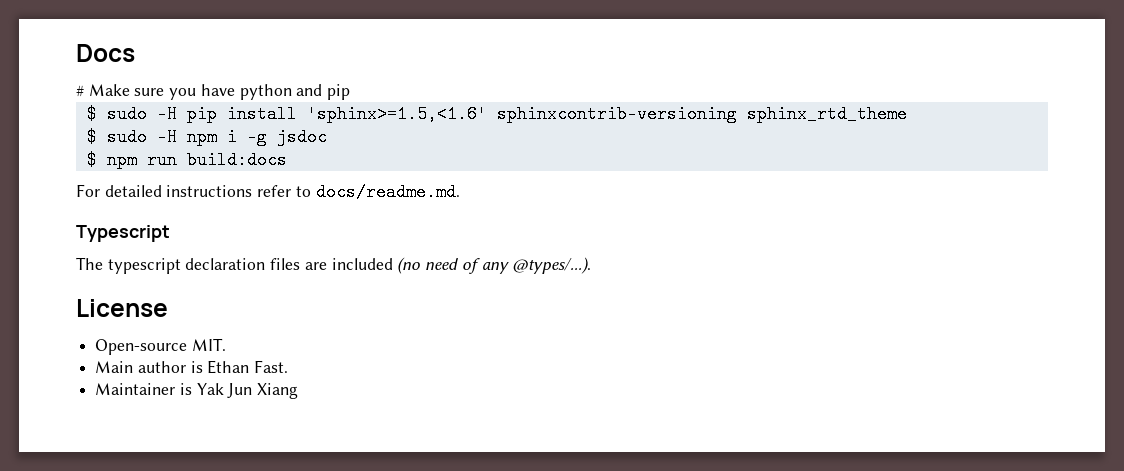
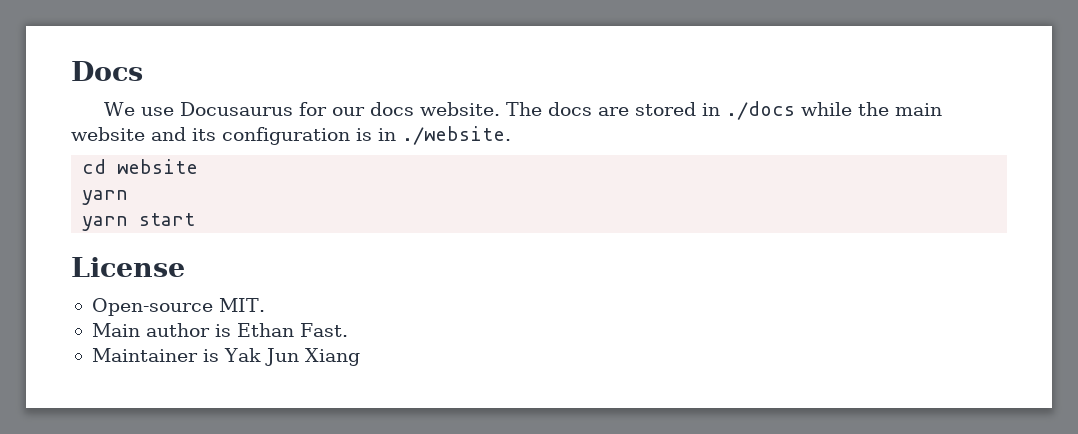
- # Make sure you have python and pip
- $ sudo -H pip install 'sphinx>=1.5,<1.6' sphinxcontrib-versioning sphinx_rtd_theme
- $ sudo -H npm i -g jsdoc
- $ npm run build:docs
- For detailed instructions refer to docs/readme.md.
- Typescript
- The typescript declaration files are included (no need of any @types/...).
+ We use Docusaurus for our docs website. The docs are stored in ./docs while the main website and its configuration is in ./website.
+ cd website
+ yarn
+ yarn start

